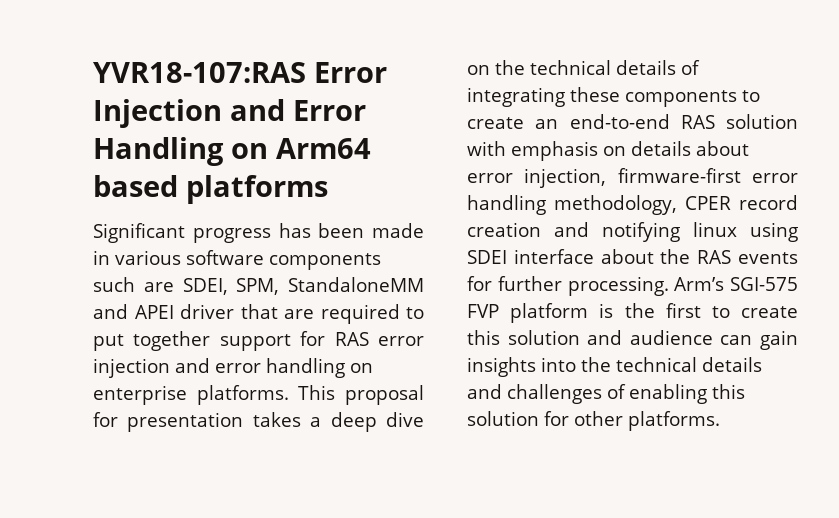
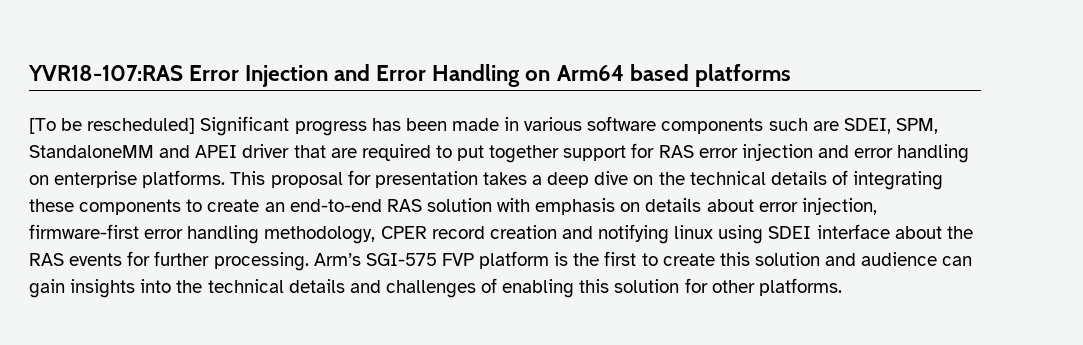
- Significant progress has been made in various software components such are SDEI, SPM, StandaloneMM and APEI driver that are required to put together support for RAS error injection and error handling on enterprise platforms.
+ [To be rescheduled] Significant progress has been made in various software components such are SDEI, SPM, StandaloneMM and APEI driver that are required to put together support for RAS error injection and error handling on enterprise platforms.

